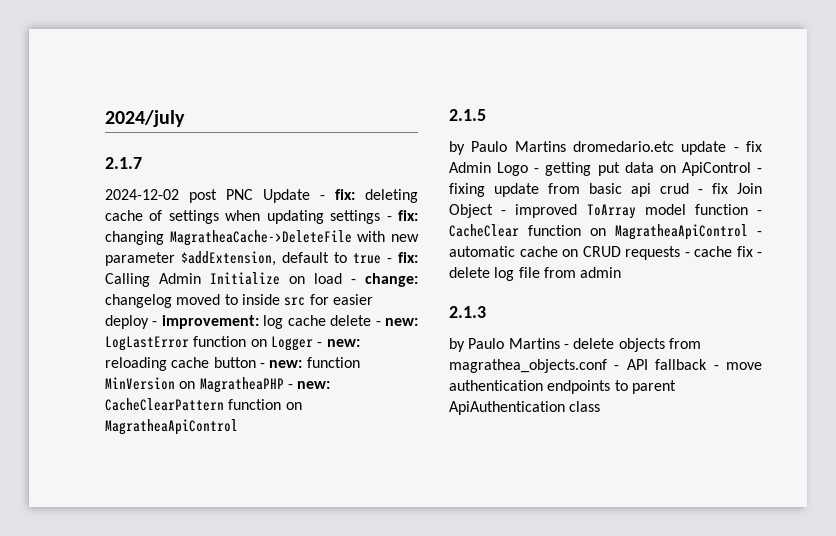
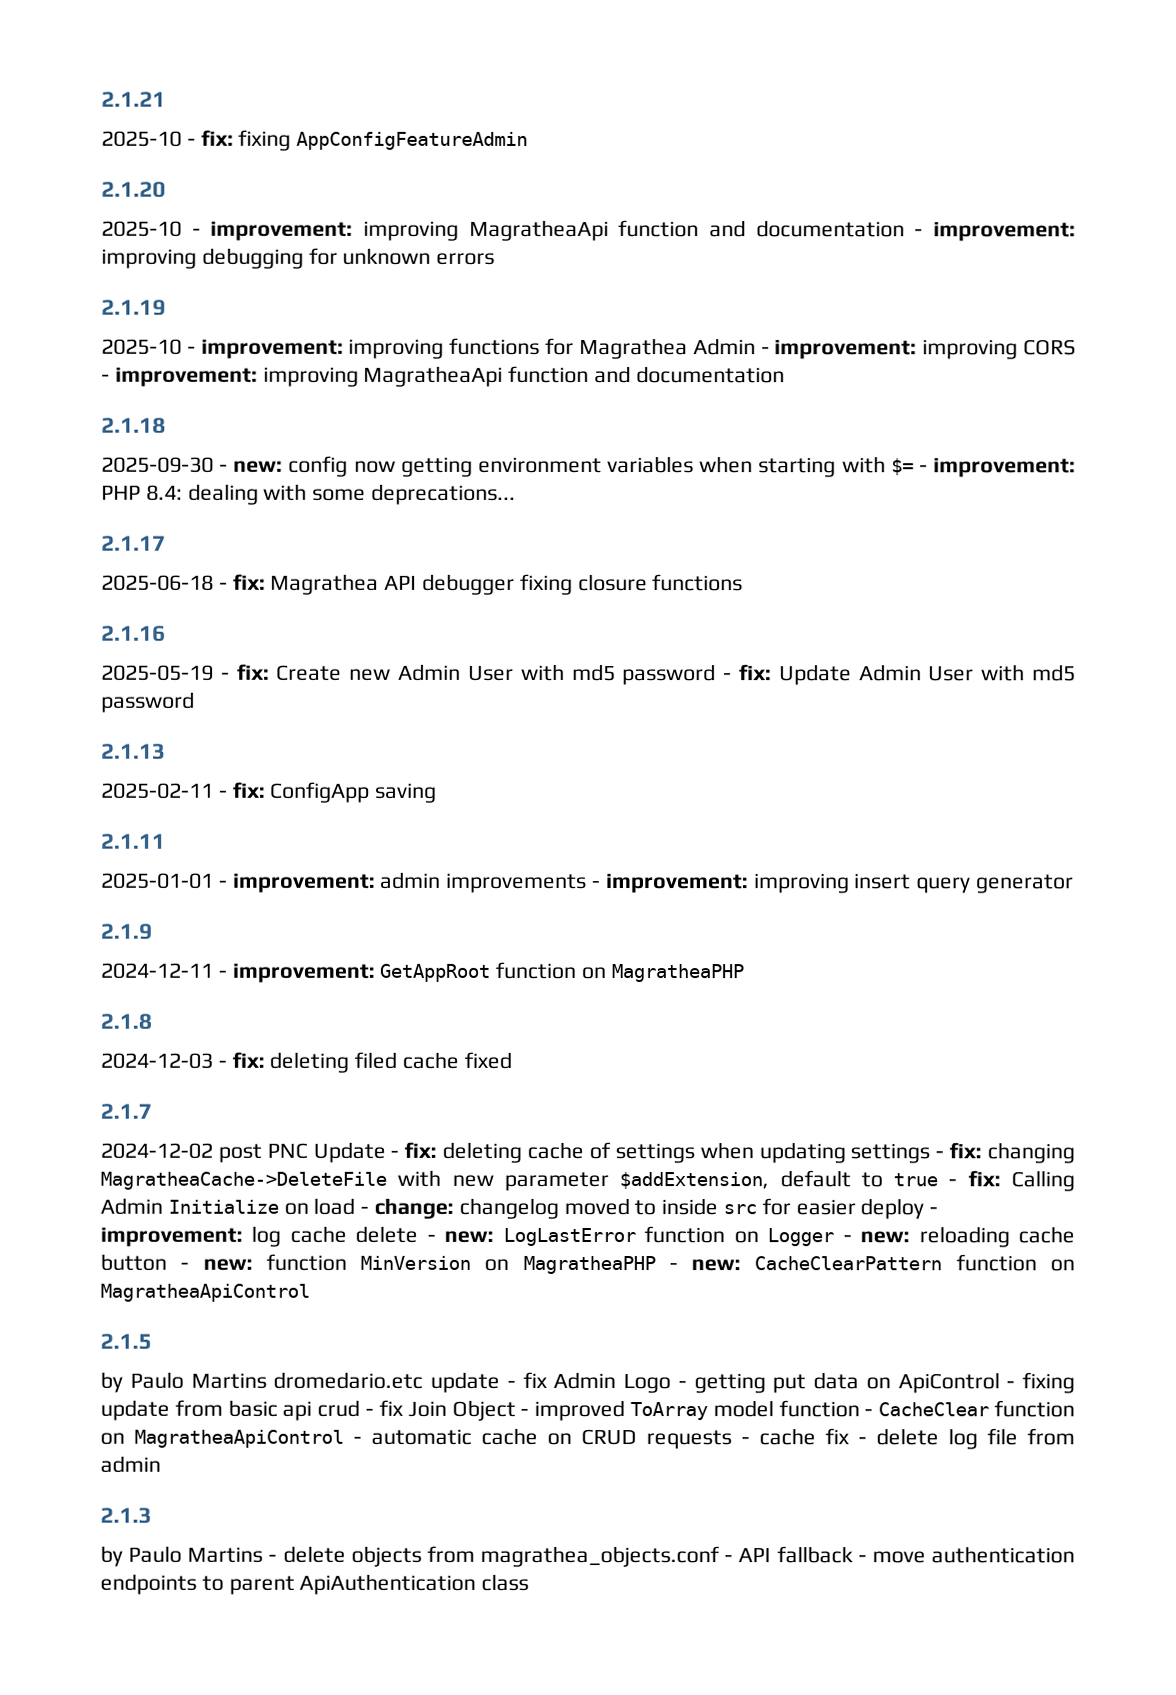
- 2024/july
+ 2.1.21
+ 2025-10 - fix: fixing AppConfigFeatureAdmin
+ 2.1.20
+ 2025-10 - improvement: improving MagratheaApi function and documentation - improvement: improving debugging for unknown errors
+ 2.1.19
+ 2025-10 - improvement: improving functions for Magrathea Admin - improvement: improving CORS - improvement: improving MagratheaApi function and documentation
+ 2.1.18
+ 2025-09-30 - new: config now getting environment variables when starting with $= - improvement: PHP 8.4: dealing with some deprecations...
+ 2.1.17
+ 2025-06-18 - fix: Magrathea API debugger fixing closure functions
+ 2.1.16
+ 2025-05-19 - fix: Create new Admin User with md5 password - fix: Update Admin User with md5 password
+ 2.1.13
+ 2025-02-11 - fix: ConfigApp saving
+ 2.1.11
+ 2025-01-01 - improvement: admin improvements - improvement: improving insert query generator
+ 2.1.9
+ 2024-12-11 - improvement: GetAppRoot function on MagratheaPHP
+ 2.1.8
+ 2024-12-03 - fix: deleting filed cache fixed

